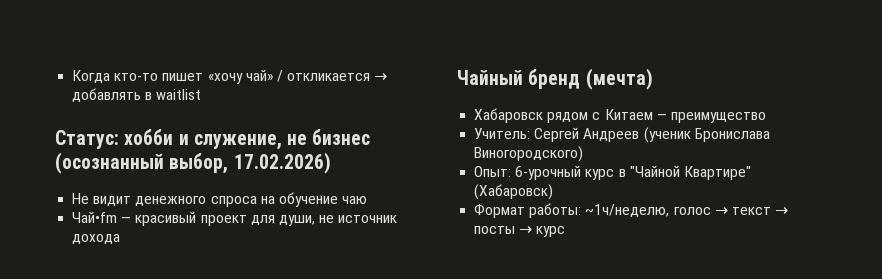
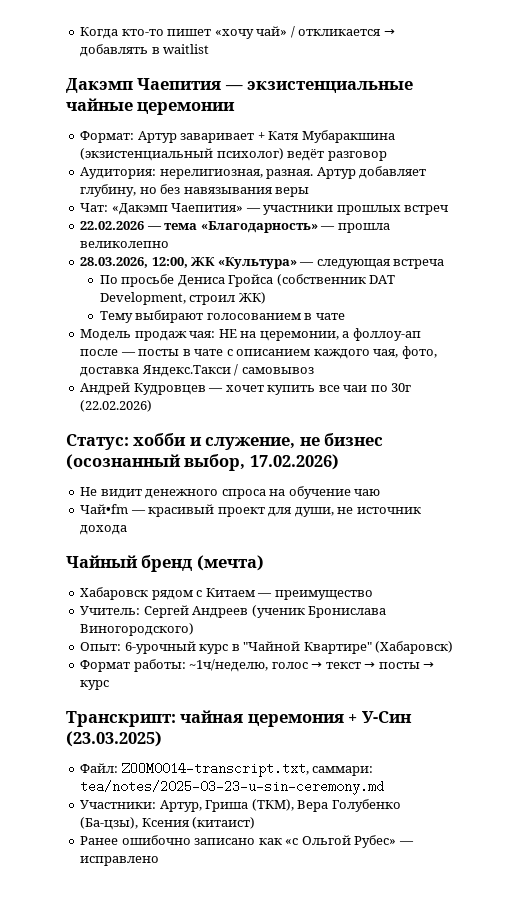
+ Дакэмп Чаепития — экзистенциальные чайные церемонии
+ Формат: Артур заваривает + Катя Мубаракшина (экзистенциальный психолог) ведёт разговор
+ Аудитория: нерелигиозная, разная. Артур добавляет глубину, но без навязывания веры
+ Чат: «Дакэмп Чаепития» — участники прошлых встреч
+ 22.02.2026 — тема «Благодарность» — прошла великолепно
+ 28.03.2026, 12:00, ЖК «Культура» — следующая встреча
+ По просьбе Дениса Гройса (собственник DAT Development, строил ЖК)
+ Тему выбирают голосованием в чате
+ Модель продаж чая: НЕ на церемонии, а фоллоу-ап после — посты в чате с описанием каждого чая, фото, доставка Яндекс.Такси / самовывоз
+ Андрей Кудровцев — хочет купить все чаи по 30г (22.02.2026)
+ Транскрипт: чайная церемония + У-Син (23.03.2025)
+ Файл: ZOOM0014-transcript.txt, саммари: tea/notes/2025-03-23-u-sin-ceremony.md
+ Участники: Артур, Гриша (ТКМ), Вера Голубенко (Ба-цзы), Ксения (китаист)
+ Ранее ошибочно записано как «с Ольгой Рубес» — исправлено

